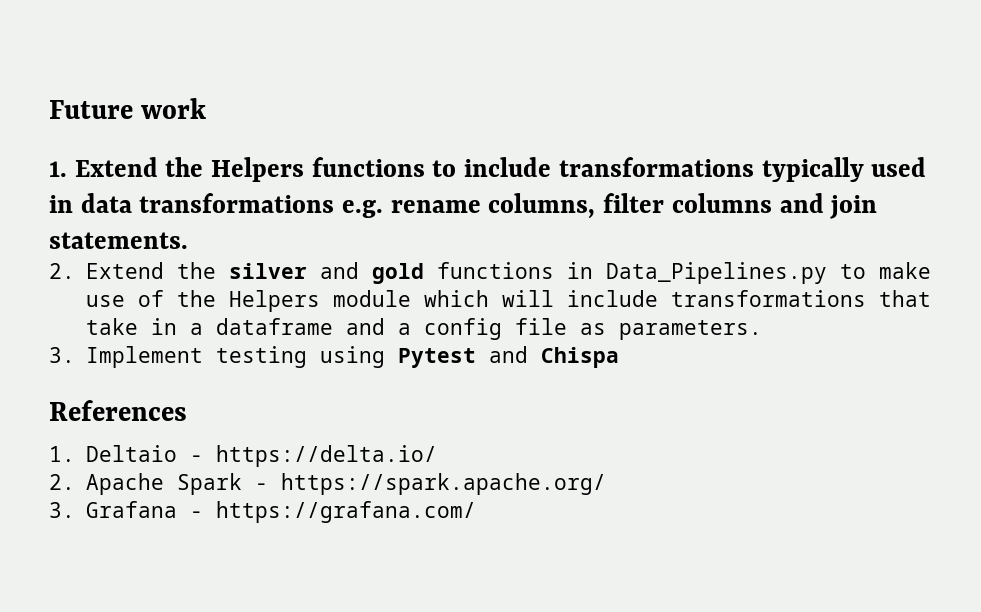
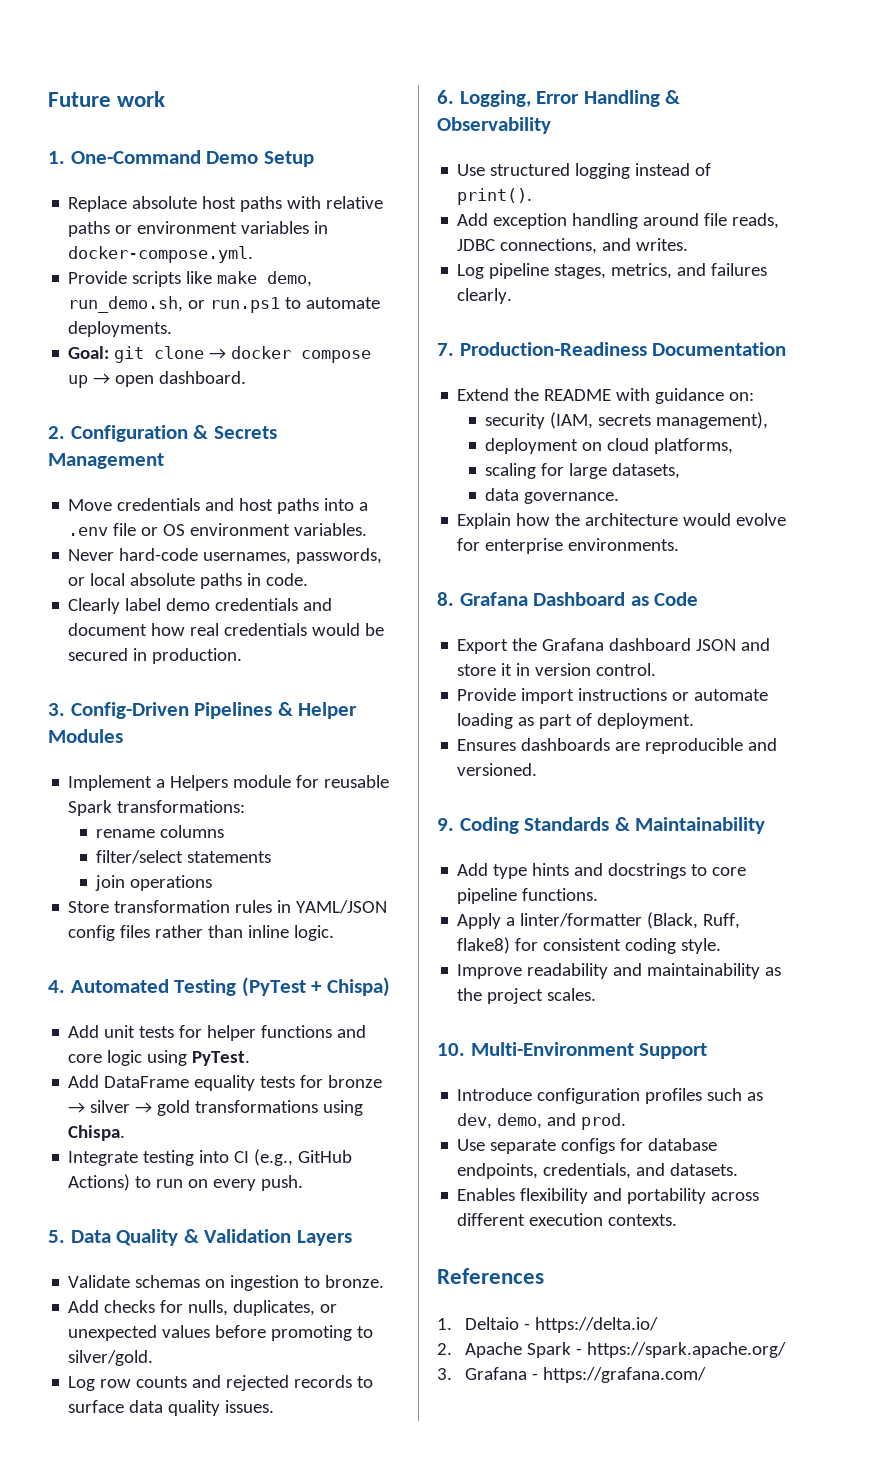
- 1. Extend the Helpers functions to include transformations typically used in data transformations e.g. rename columns, filter columns and join statements.
- 2. Extend the silver and gold functions in Data_Pipelines.py to make use of the Helpers module which will include transformations that take in a dataframe and a config file as parameters.
- 3. Implement testing using Pytest and Chispa
+ 1. One-Command Demo Setup
+ Replace absolute host paths with relative paths or environment variables in docker-compose.yml.
+ Provide scripts like make demo, run_demo.sh, or run.ps1 to automate deployments.
+ Goal: git clone → docker compose up → open dashboard.
+ 2. Configuration & Secrets Management
+ Move credentials and host paths into a .env file or OS environment variables.
+ Never hard-code usernames, passwords, or local absolute paths in code.
+ Clearly label demo credentials and document how real credentials would be secured in production.
+ 3. Config-Driven Pipelines & Helper Modules
+ Implement a Helpers module for reusable Spark transformations:
+ rename columns
+ filter/select statements
+ join operations
+ Store transformation rules in YAML/JSON config files rather than inline logic.
+ 4. Automated Testing (PyTest + Chispa)
+ Add unit tests for helper functions and core logic using PyTest.
+ Add DataFrame equality tests for bronze → silver → gold transformations using Chispa.
+ Integrate testing into CI (e.g., GitHub Actions) to run on every push.
+ 5. Data Quality & Validation Layers
+ Validate schemas on ingestion to bronze.
+ Add checks for nulls, duplicates, or unexpected values before promoting to silver/gold.
+ Log row counts and rejected records to surface data quality issues.
+ 6. Logging, Error Handling & Observability
+ Use structured logging instead of print().
+ Add exception handling around file reads, JDBC connections, and writes.
+ Log pipeline stages, metrics, and failures clearly.
+ 7. Production-Readiness Documentation
+ Extend the README with guidance on:
+ security (IAM, secrets management),
+ deployment on cloud platforms,
+ scaling for large datasets,
+ data governance.
+ Explain how the architecture would evolve for enterprise environments.
+ 8. Grafana Dashboard as Code
+ Export the Grafana dashboard JSON and store it in version control.
+ Provide import instructions or automate loading as part of deployment.
+ Ensures dashboards are reproducible and versioned.
+ 9. Coding Standards & Maintainability
+ Add type hints and docstrings to core pipeline functions.
+ Apply a linter/formatter (Black, Ruff, flake8) for consistent coding style.
+ Improve readability and maintainability as the project scales.
+ 10. Multi-Environment Support
+ Introduce configuration profiles such as dev, demo, and prod.
+ Use separate configs for database endpoints, credentials, and datasets.
+ Enables flexibility and portability across different execution contexts.

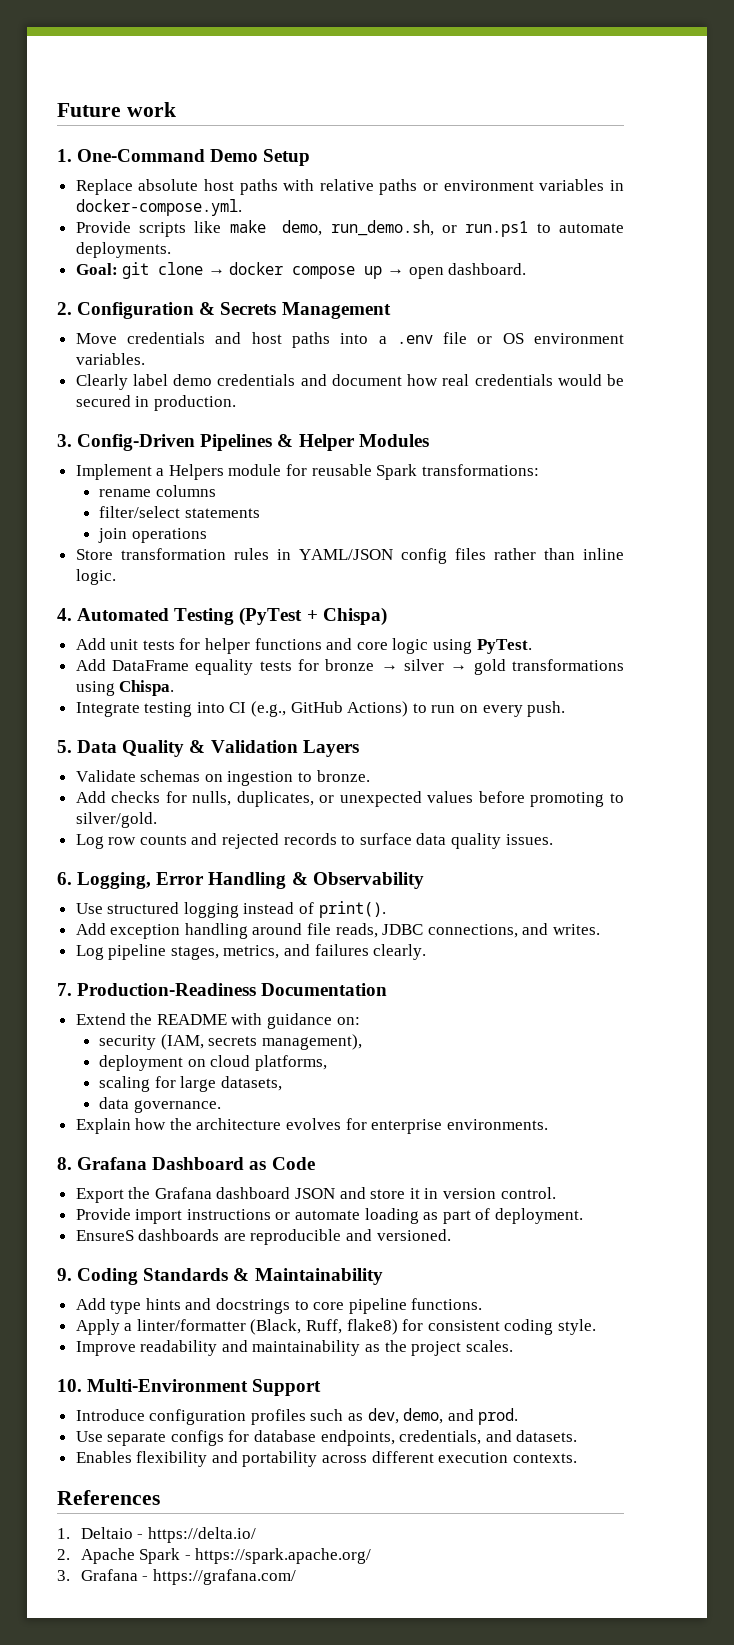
- Never hard-code usernames, passwords, or local absolute paths in code.
- Explain how the architecture would evolve for enterprise environments.
+ Explain how the architecture evolves for enterprise environments.
- Ensures dashboards are reproducible and versioned.
+ EnsureS dashboards are reproducible and versioned.

